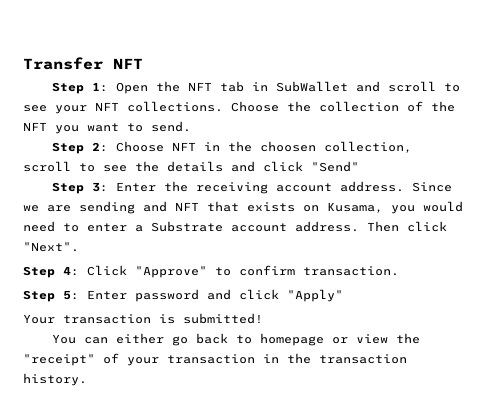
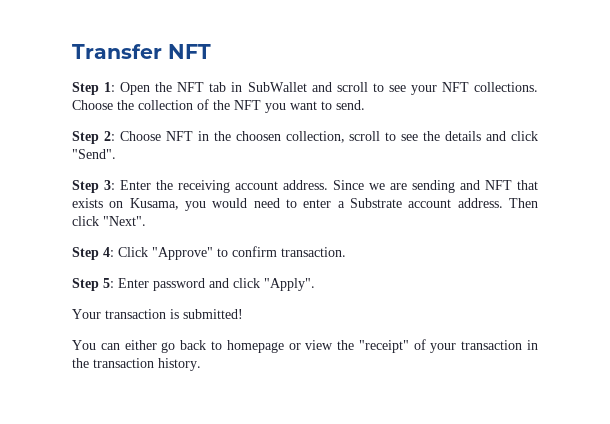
- Step 2: Choose NFT in the choosen collection, scroll to see the details and click "Send"
+ Step 2: Choose NFT in the choosen collection, scroll to see the details and click "Send".
- Step 5: Enter password and click "Apply"
+ Step 5: Enter password and click "Apply".

